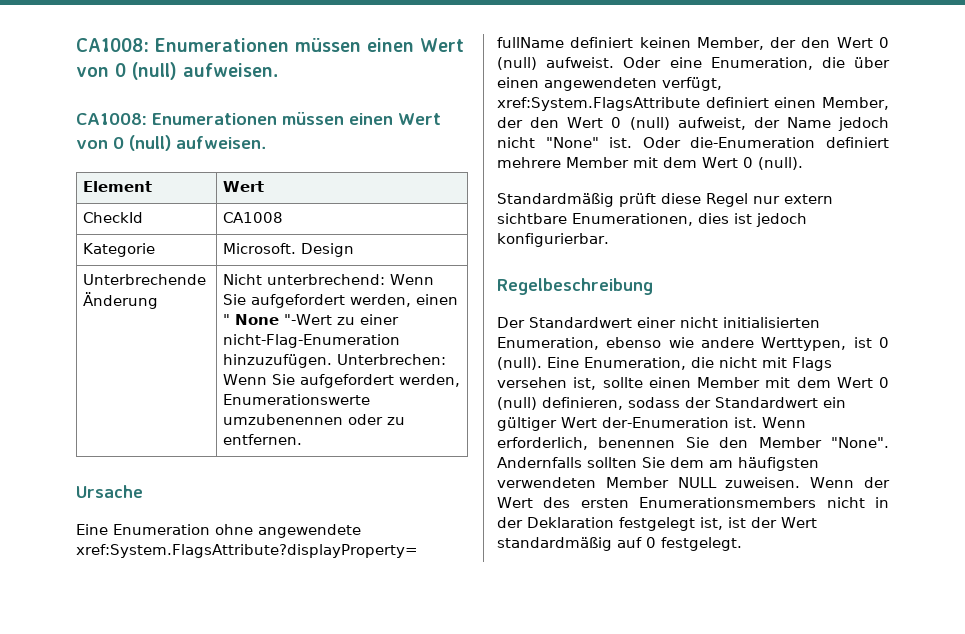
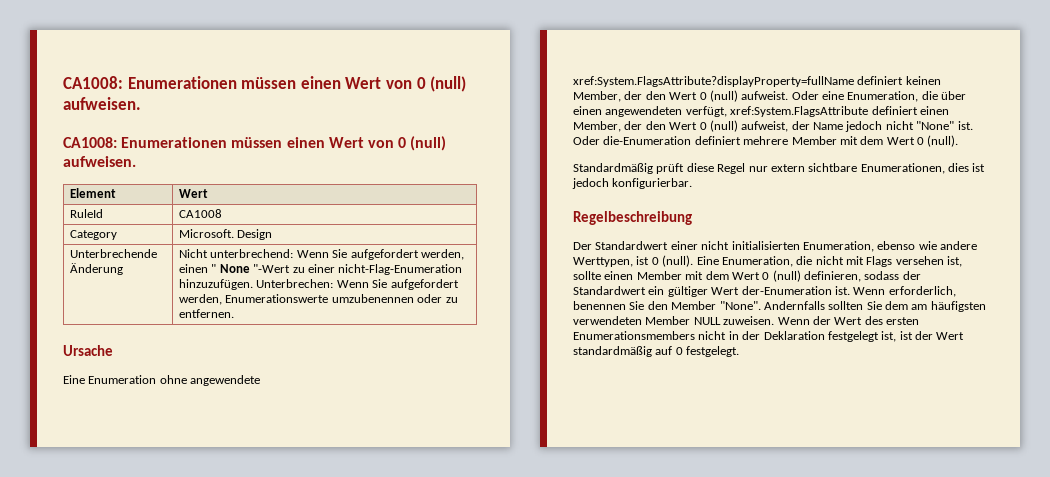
- CheckId | CA1008
+ RuleId | CA1008
- Kategorie | Microsoft. Design
+ Category | Microsoft. Design

